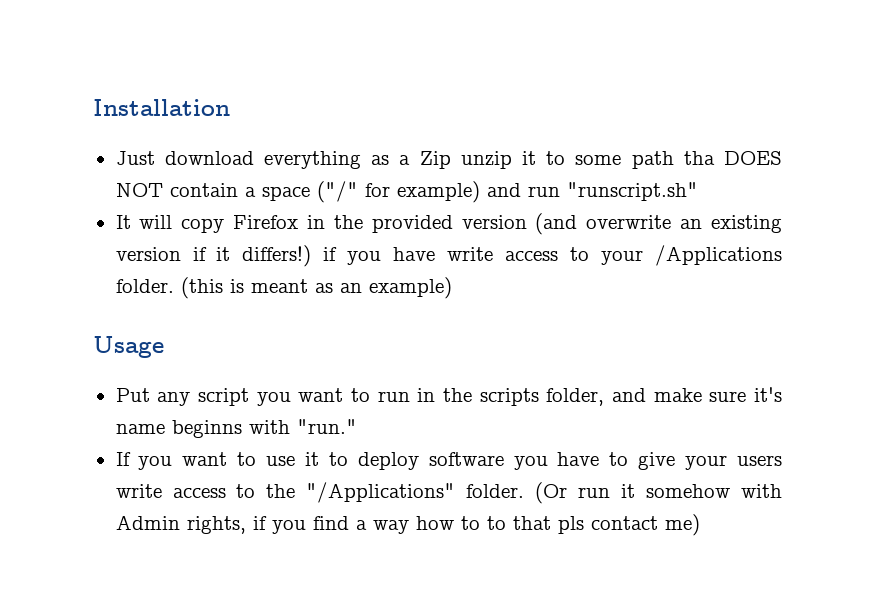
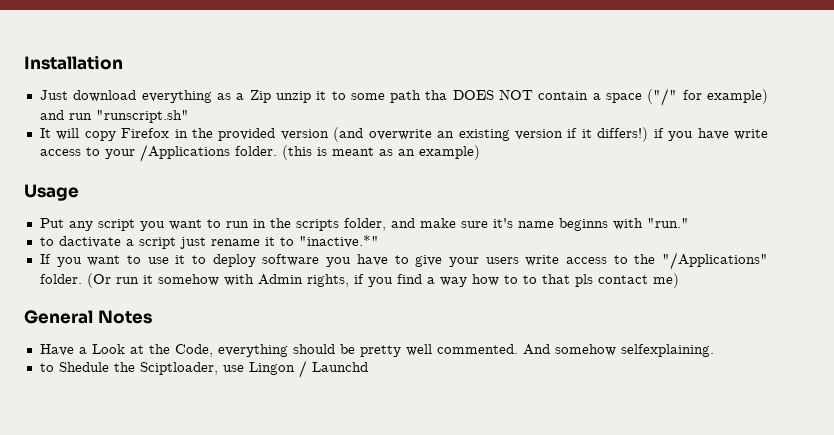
+ to dactivate a script just rename it to "inactive.*"
+ General Notes
+ Have a Look at the Code, everything should be pretty well commented. And somehow selfexplaining.
+ to Shedule the Sciptloader, use Lingon / Launchd

